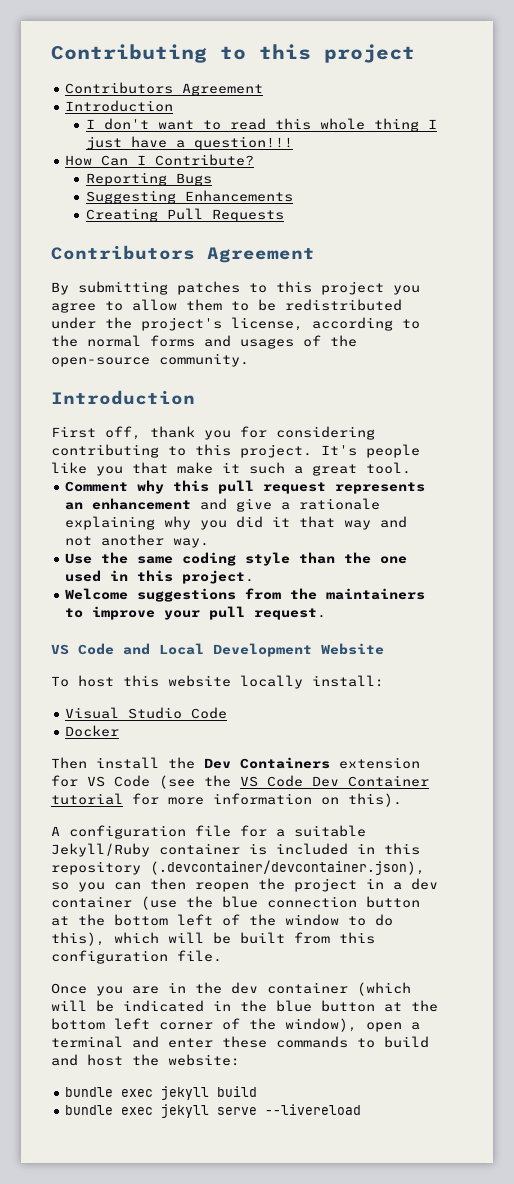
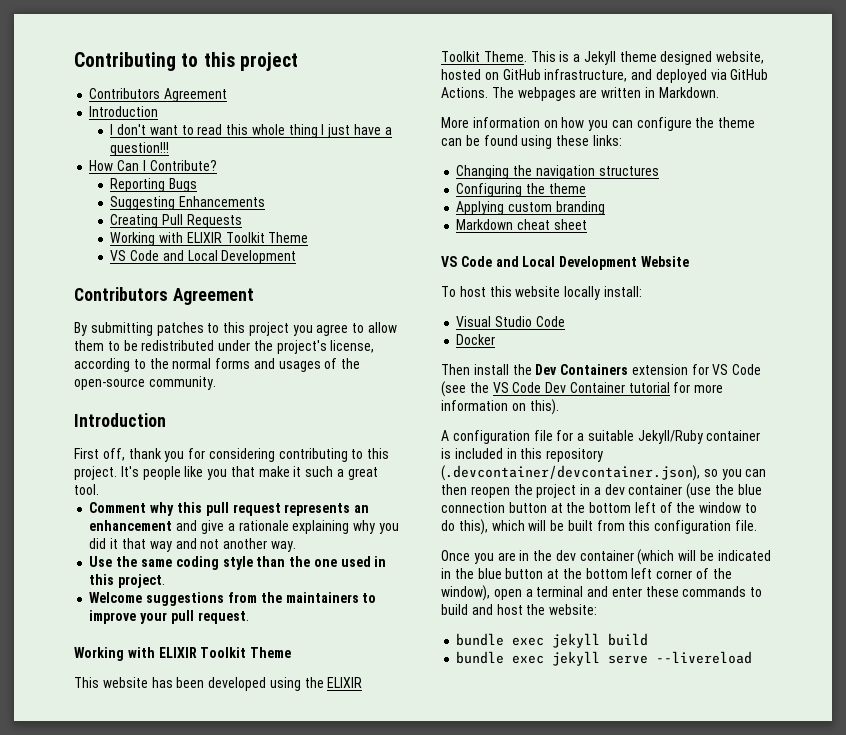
  Creating Pull Requests
+ Working with ELIXIR Toolkit Theme
+ VS Code and Local Development
  Welcome suggestions from the maintainers to improve your pull request.
+ Working with ELIXIR Toolkit Theme
+ This website has been developed using the ELIXIR Toolkit Theme. This is a Jekyll theme designed website, hosted on GitHub infrastructure, and deployed via GitHub Actions. The webpages are written in Markdown.
+ More information on how you can configure the theme can be found using these links:
+ Changing the navigation structures
+ Configuring the theme
+ Applying custom branding
+ Markdown cheat sheet

